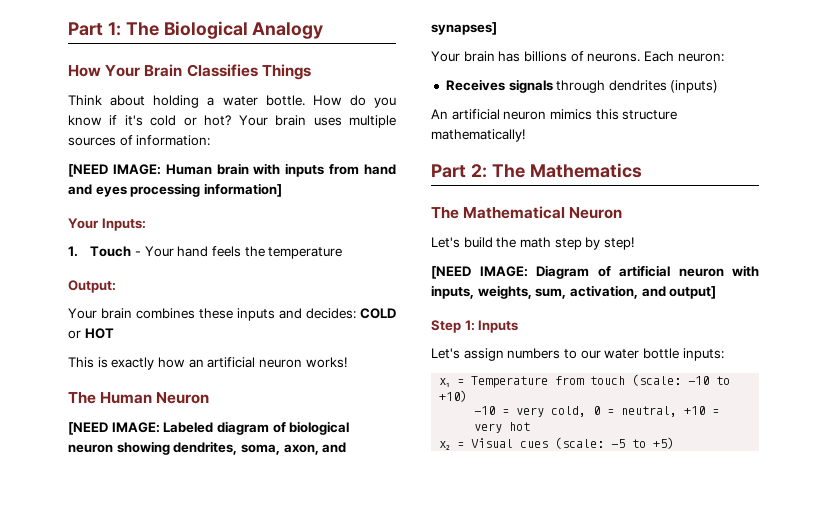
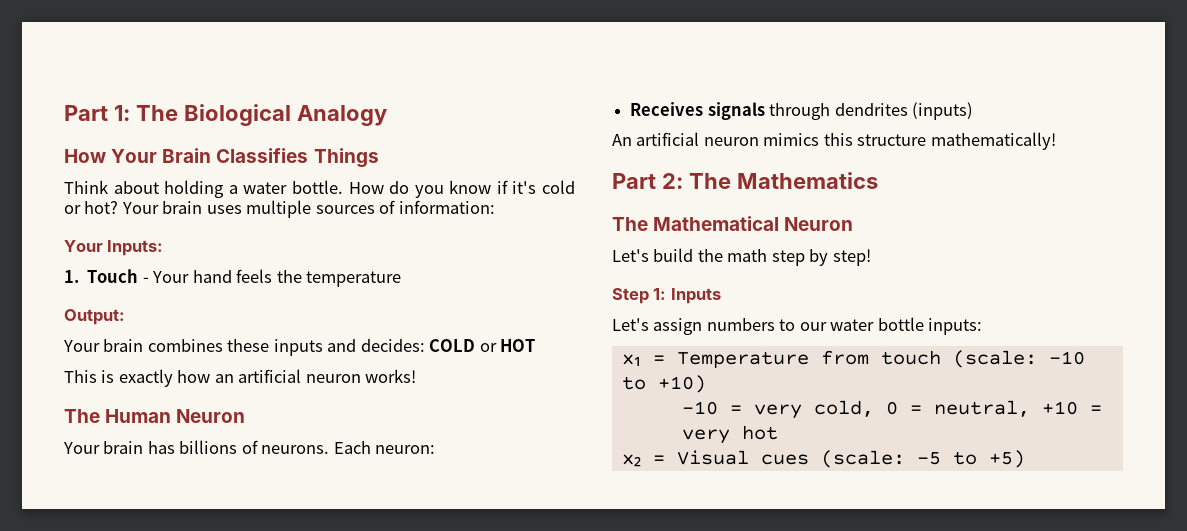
- [NEED IMAGE: Human brain with inputs from hand and eyes processing information]
- [NEED IMAGE: Labeled diagram of biological neuron showing dendrites, soma, axon, and synapses]
- [NEED IMAGE: Diagram of artificial neuron with inputs, weights, sum, activation, and output]

